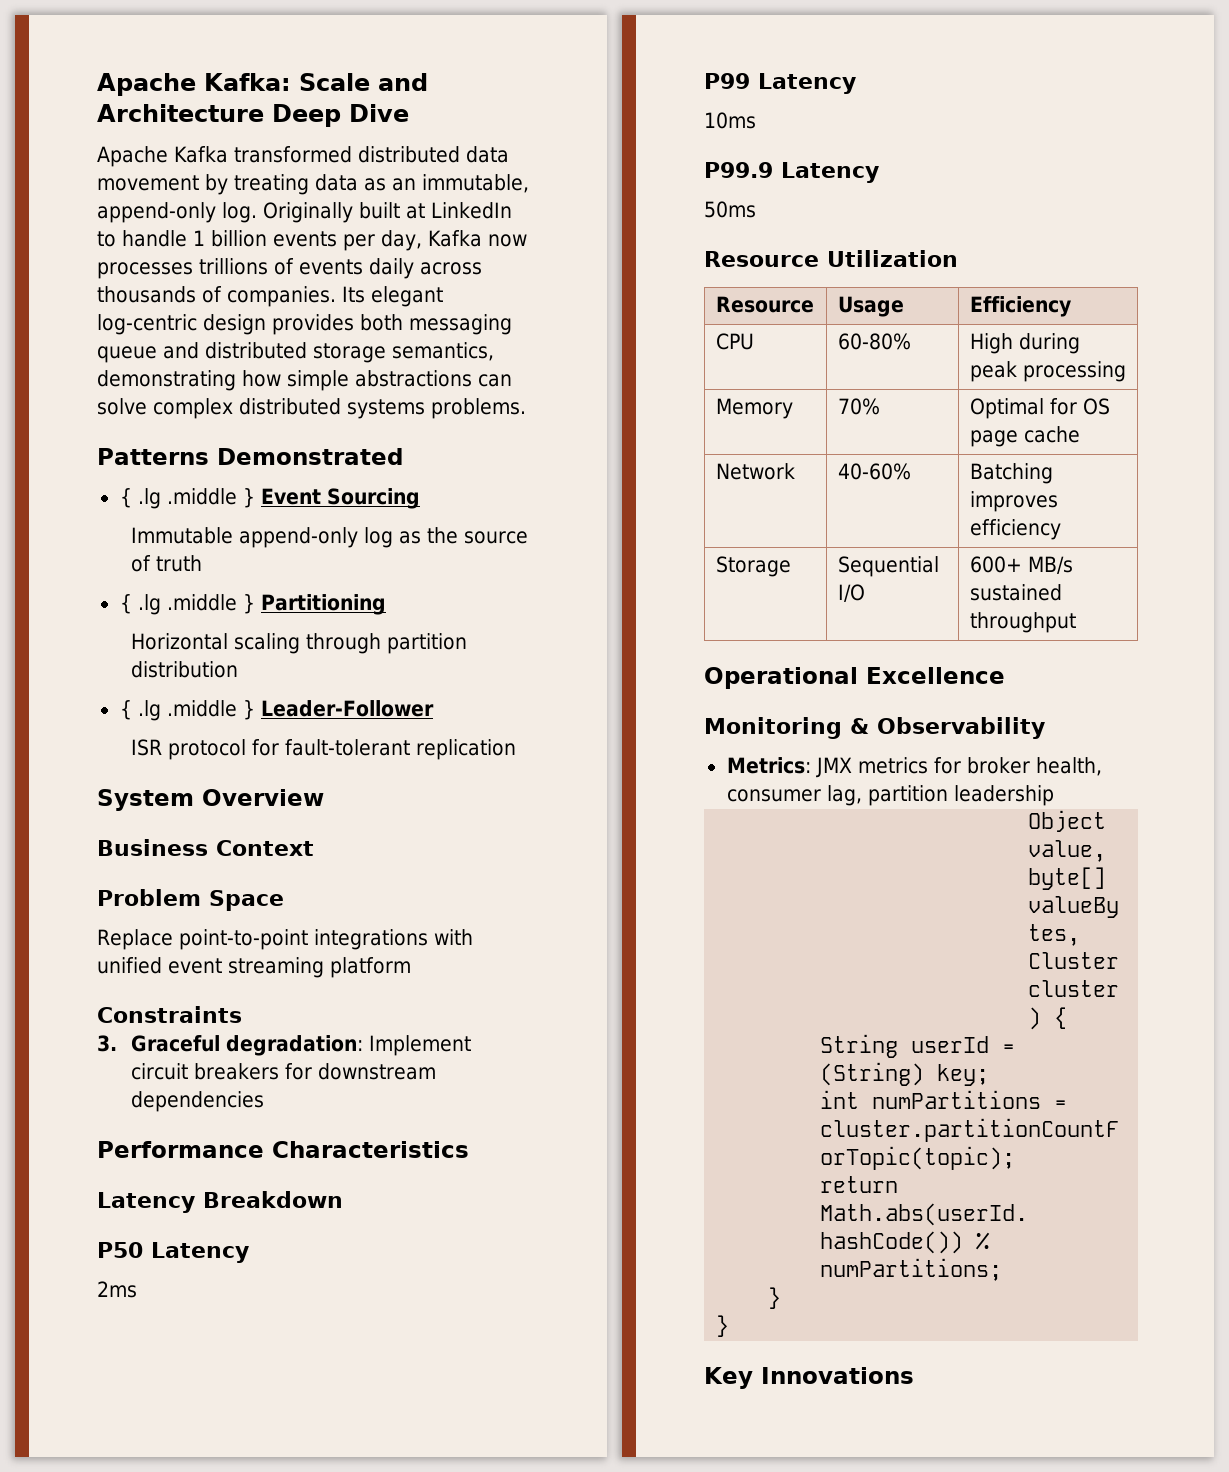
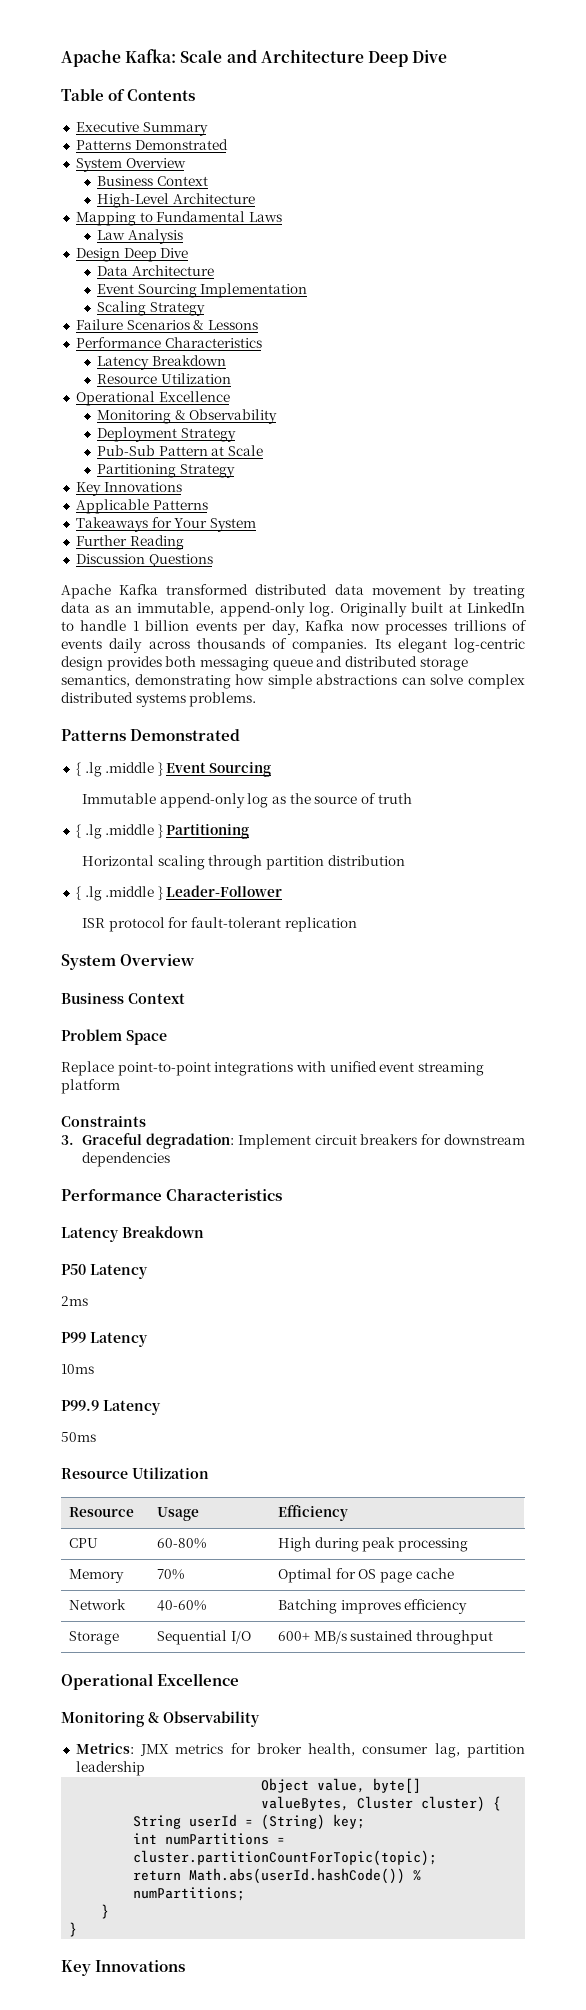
+ Table of Contents
+ Executive Summary
+ Patterns Demonstrated
+ System Overview
+ Business Context
+ High-Level Architecture
+ Mapping to Fundamental Laws
+ Law Analysis
+ Design Deep Dive
+ Data Architecture
+ Event Sourcing Implementation
+ Scaling Strategy
+ Failure Scenarios & Lessons
+ Performance Characteristics
+ Latency Breakdown
+ Resource Utilization
+ Operational Excellence
+ Monitoring & Observability
+ Deployment Strategy
+ Pub-Sub Pattern at Scale
+ Partitioning Strategy
+ Key Innovations
+ Applicable Patterns
+ Takeaways for Your System
+ Further Reading
+ Discussion Questions

